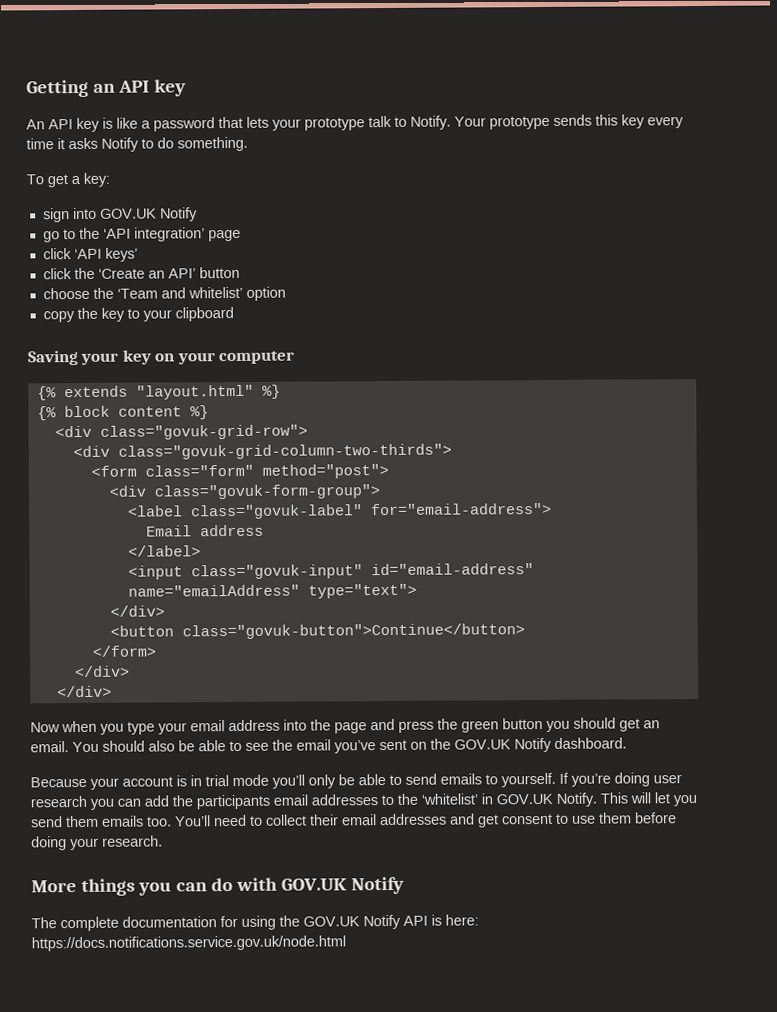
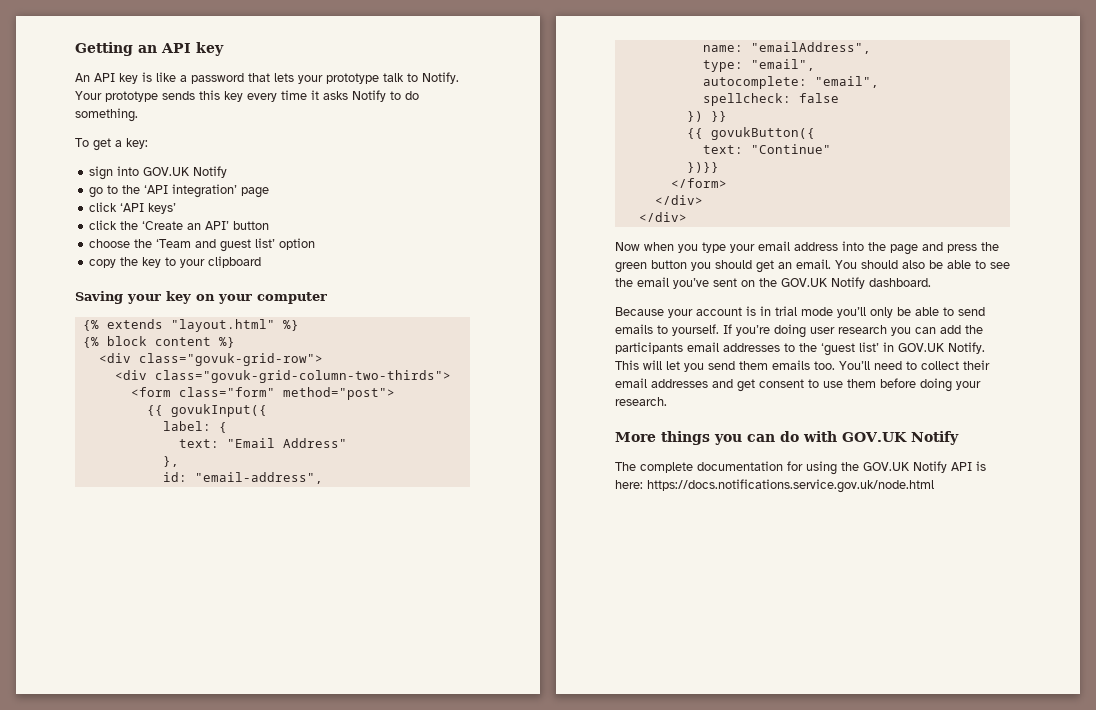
- choose the ‘Team and whitelist’ option
+ choose the ‘Team and guest list’ option
- <div class="govuk-form-group">
- <label class="govuk-label" for="email-address">
- Email address
- </label>
- <input class="govuk-input" id="email-address" name="emailAddress" type="text">
- </div>
- <button class="govuk-button">Continue</button>
+ {{ govukInput({
+ label: {
+ text: "Email Address"
+ },
+ id: "email-address",
+ name: "emailAddress",
+ type: "email",
+ autocomplete: "email",
+ spellcheck: false
+ }) }}
+ {{ govukButton({
+ text: "Continue"
+ })}}
- If you’re doing user research you can add the participants email addresses to the ‘whitelist’ in GOV.UK Notify.
+ If you’re doing user research you can add the participants email addresses to the ‘guest list’ in GOV.UK Notify.

